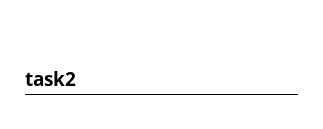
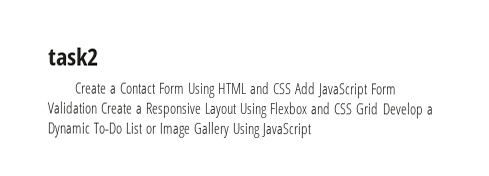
+ Create a Contact Form Using HTML and CSS Add JavaScript Form Validation Create a Responsive Layout Using Flexbox and CSS Grid Develop a Dynamic To-Do List or Image Gallery Using JavaScript

